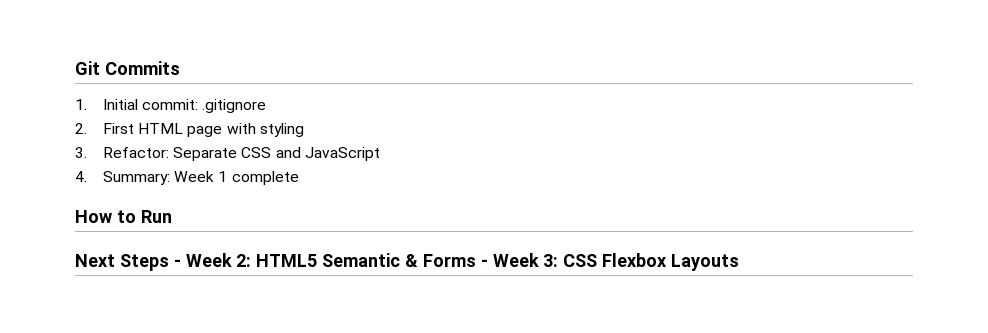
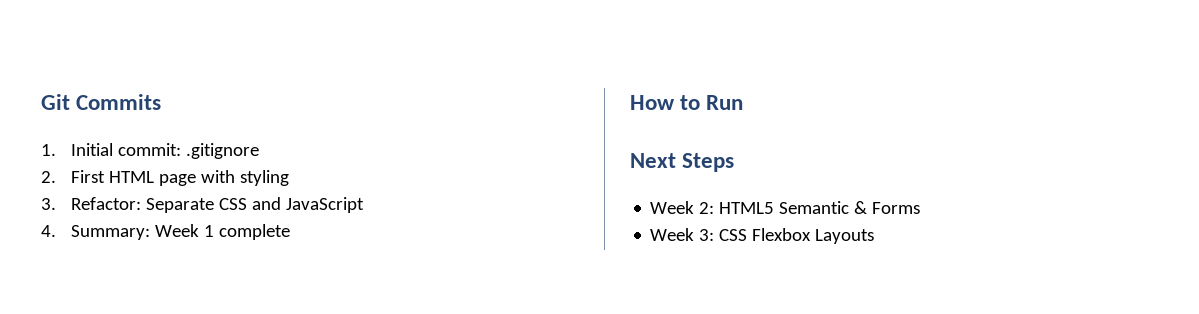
- Next Steps - Week 2: HTML5 Semantic & Forms - Week 3: CSS Flexbox Layouts
+ Next Steps
+ Week 2: HTML5 Semantic & Forms
+ Week 3: CSS Flexbox Layouts

